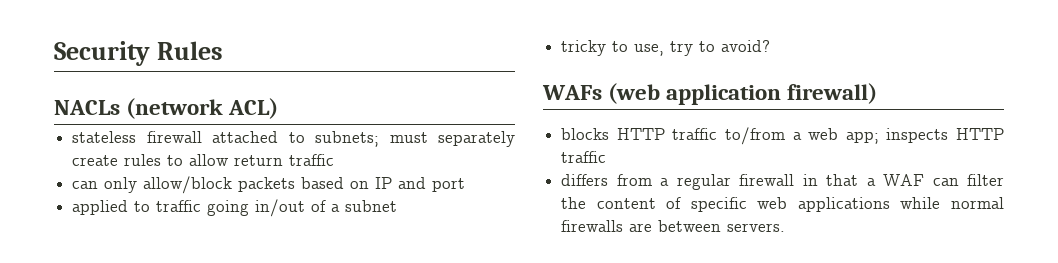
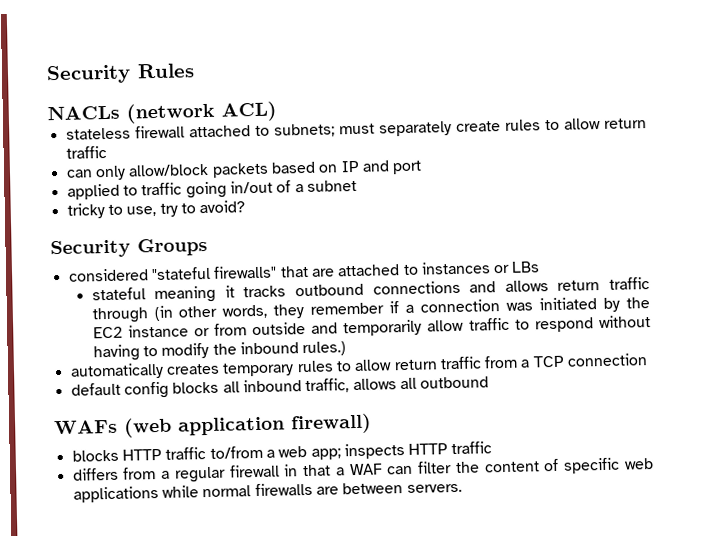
+ Security Groups
+ considered "stateful firewalls" that are attached to instances or LBs
+ stateful meaning it tracks outbound connections and allows return traffic through (in other words, they remember if a connection was initiated by the EC2 instance or from outside and temporarily allow traffic to respond without having to modify the inbound rules.)
+ automatically creates temporary rules to allow return traffic from a TCP connection
+ default config blocks all inbound traffic, allows all outbound

